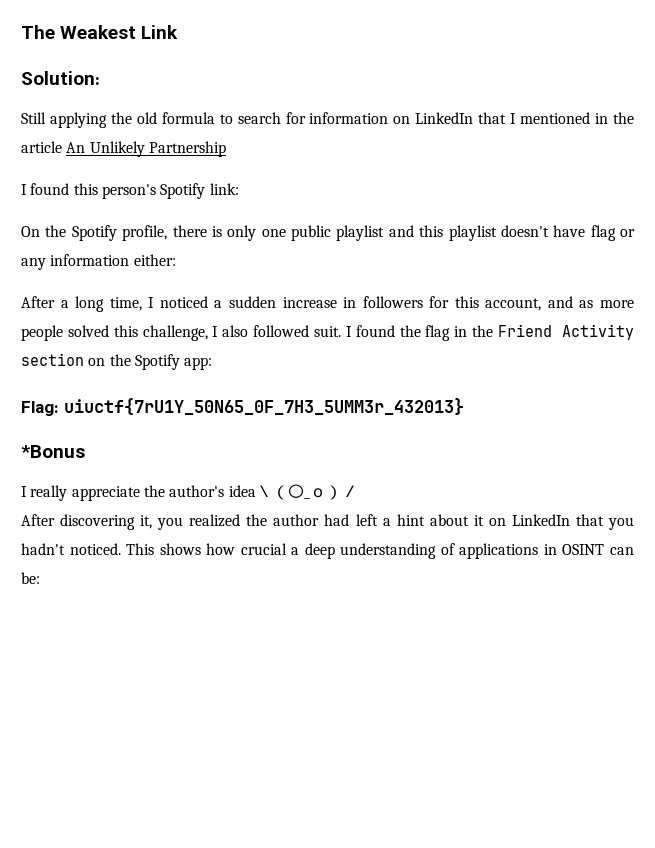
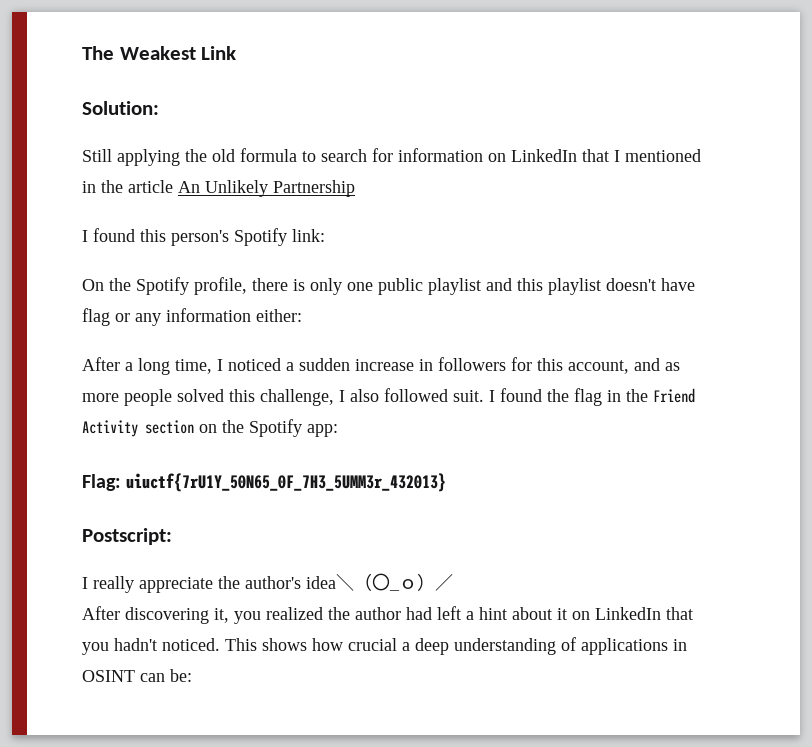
- *Bonus
+ Postscript:

